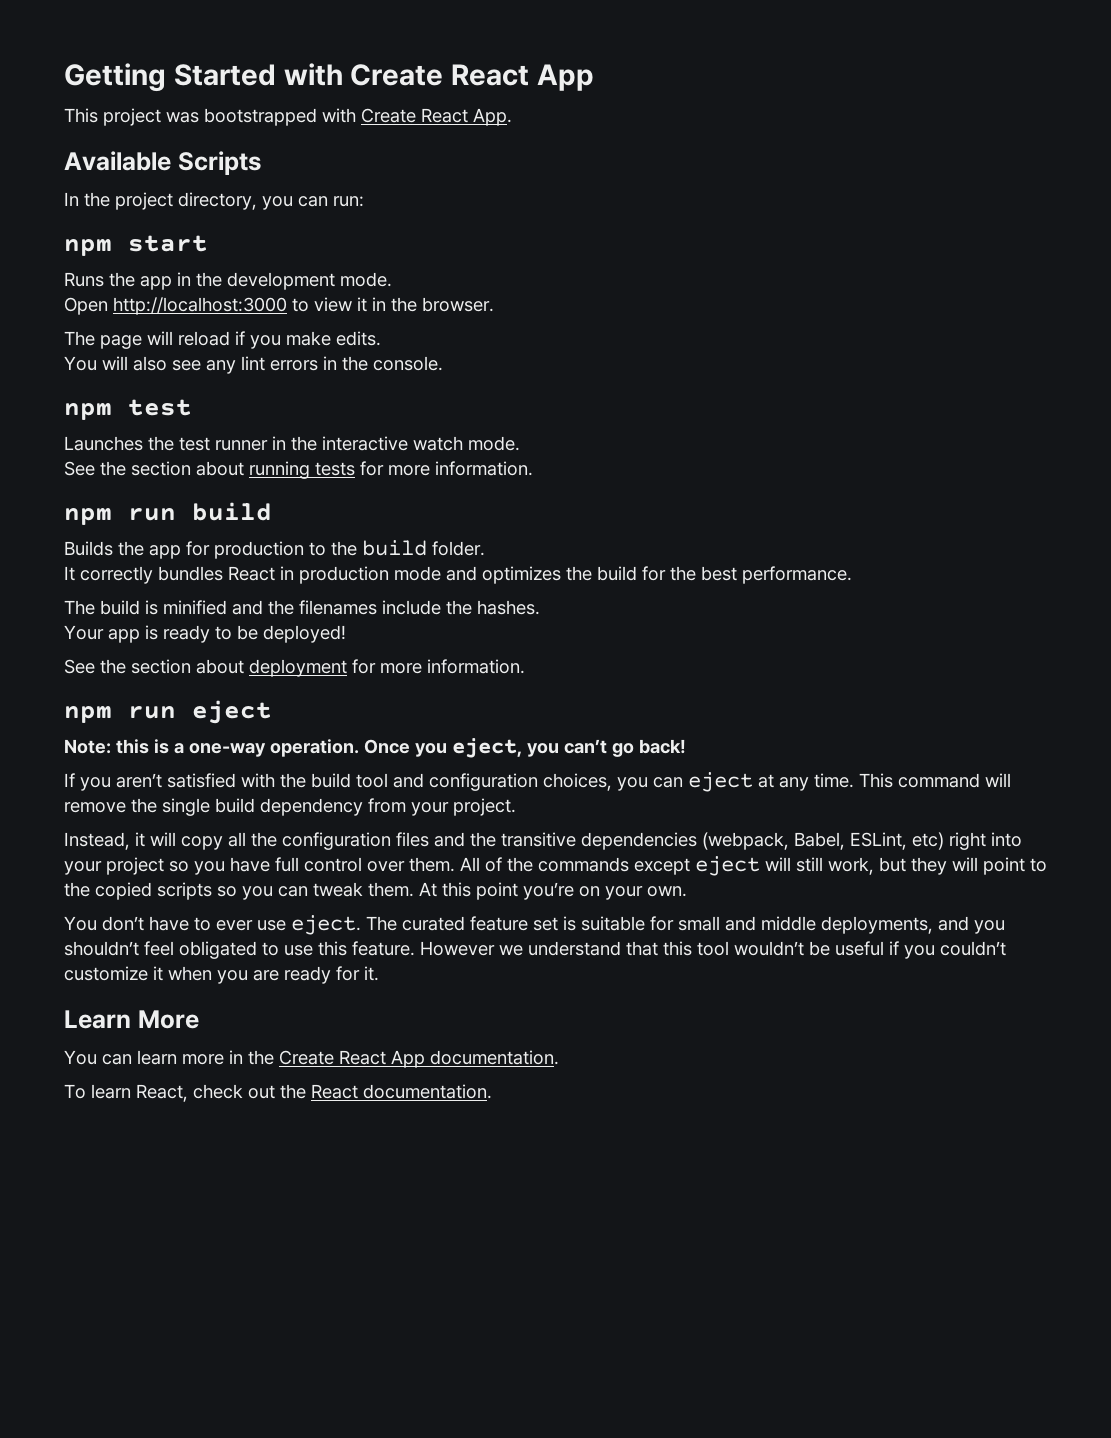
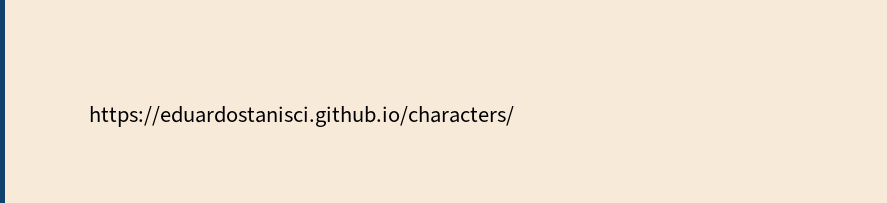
- Getting Started with Create React App
- This project was bootstrapped with Create React App.
- Available Scripts
- In the project directory, you can run:
- npm start
- Runs the app in the development mode.
- Open http://localhost:3000 to view it in the browser.
- The page will reload if you make edits.
- You will also see any lint errors in the console.
- npm test
- Launches the test runner in the interactive watch mode.
- See the section about running tests for more information.
- npm run build
- Builds the app for production to the build folder.
- It correctly bundles React in production mode and optimizes the build for the best performance.
- The build is minified and the filenames include the hashes.
- Your app is ready to be deployed!
- See the section about deployment for more information.
- npm run eject
- Note: this is a one-way operation. Once you eject, you can’t go back!
- If you aren’t satisfied with the build tool and configuration choices, you can eject at any time. This command will remove the single build dependency from your project.
- Instead, it will copy all the configuration files and the transitive dependencies (webpack, Babel, ESLint, etc) right into your project so you have full control over them. All of the commands except eject will still work, but they will point to the copied scripts so you can tweak them. At this point you’re on your own.
- You don’t have to ever use eject. The curated feature set is suitable for small and middle deployments, and you shouldn’t feel obligated to use this feature. However we understand that this tool wouldn’t be useful if you couldn’t customize it when you are ready for it.
- Learn More
- You can learn more in the Create React App documentation.
- To learn React, check out the React documentation.
+ https://eduardostanisci.github.io/characters/

